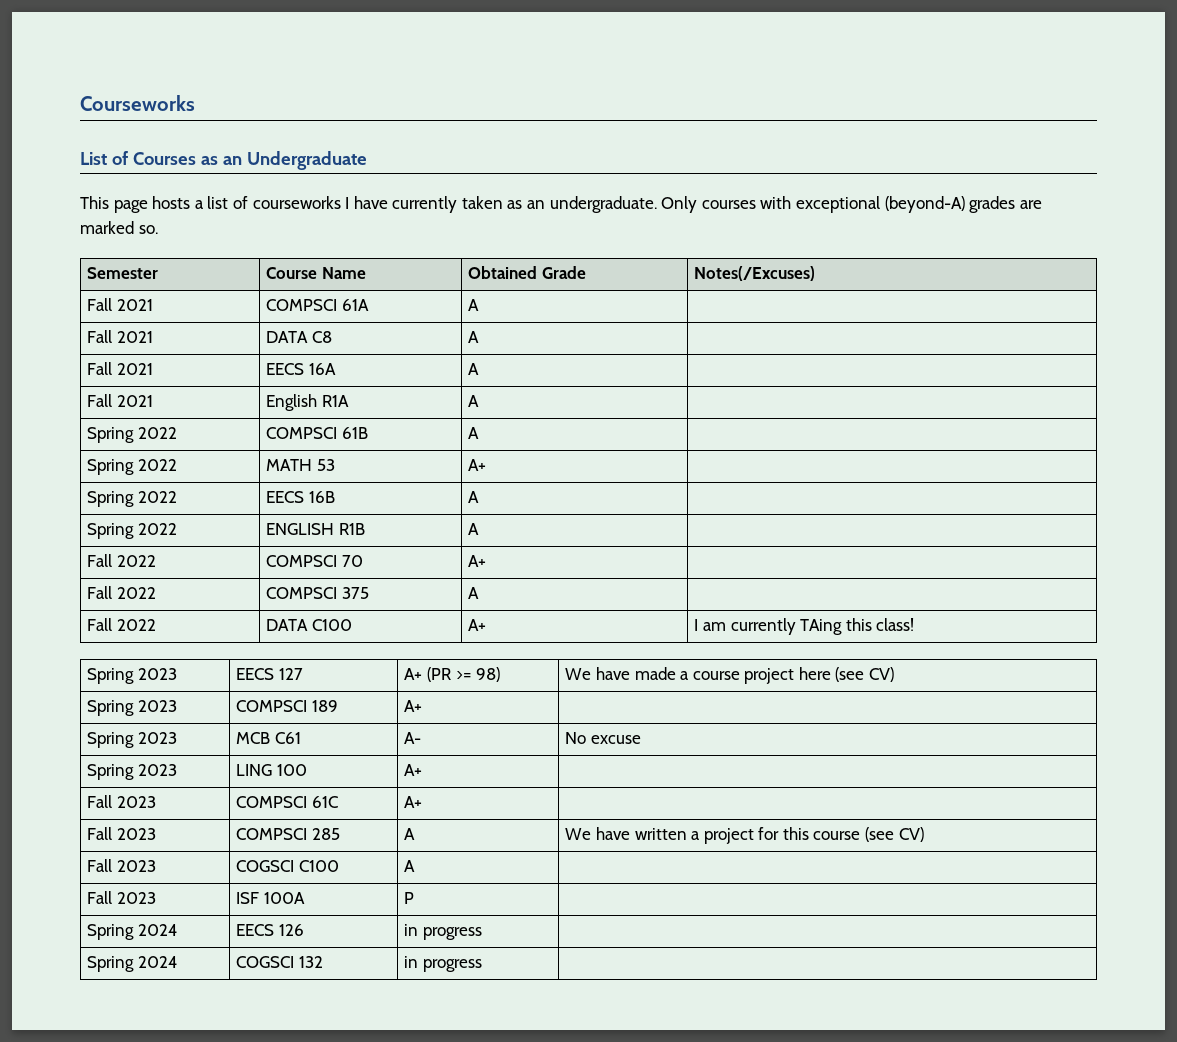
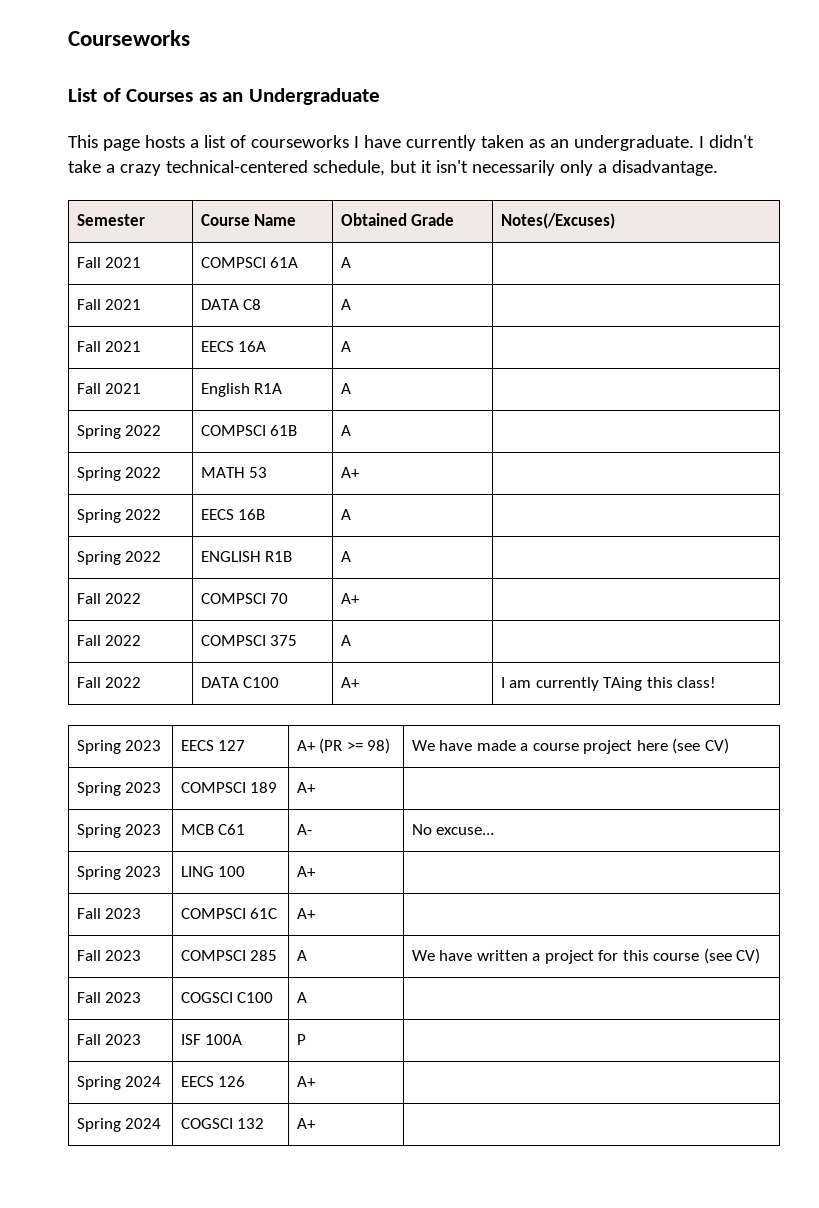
- Only courses with exceptional (beyond-A) grades are marked so.
+ I didn't take a crazy technical-centered schedule, but it isn't necessarily only a disadvantage.
- Spring 2023 | MCB C61 | A- | No excuse
+ Spring 2023 | MCB C61 | A- | No excuse...
- Spring 2024 | EECS 126 | in progress |
+ Spring 2024 | EECS 126 | A+ |
- Spring 2024 | COGSCI 132 | in progress |
+ Spring 2024 | COGSCI 132 | A+ |

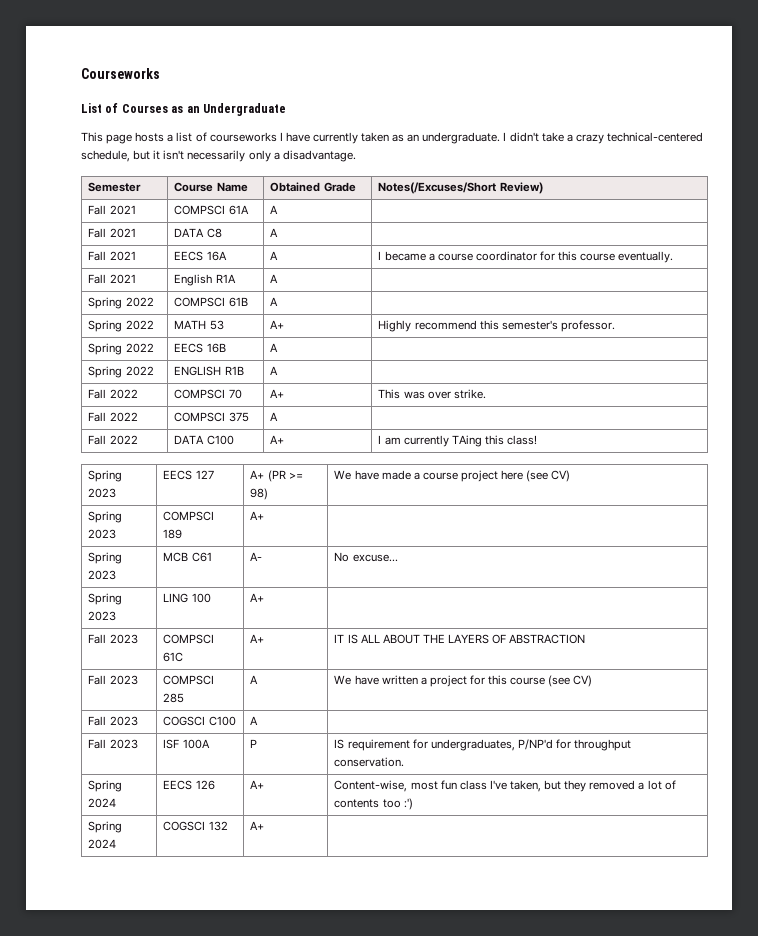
- Semester | Course Name | Obtained Grade | Notes(/Excuses)
+ Semester | Course Name | Obtained Grade | Notes(/Excuses/Short Review)
- Fall 2021 | EECS 16A | A |
+ Fall 2021 | EECS 16A | A | I became a course coordinator for this course eventually.
- Spring 2022 | MATH 53 | A+ |
+ Spring 2022 | MATH 53 | A+ | Highly recommend this semester's professor.
- Fall 2022 | COMPSCI 70 | A+ |
+ Fall 2022 | COMPSCI 70 | A+ | This was over strike.
- Fall 2023 | COMPSCI 61C | A+ |
+ Fall 2023 | COMPSCI 61C | A+ | IT IS ALL ABOUT THE LAYERS OF ABSTRACTION
- Fall 2023 | ISF 100A | P |
+ Fall 2023 | ISF 100A | P | IS requirement for undergraduates, P/NP'd for throughput conservation.
- Spring 2024 | EECS 126 | A+ |
+ Spring 2024 | EECS 126 | A+ | Content-wise, most fun class I've taken, but they removed a lot of contents too :')

